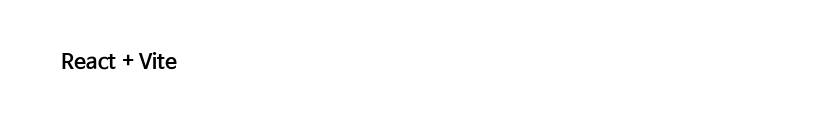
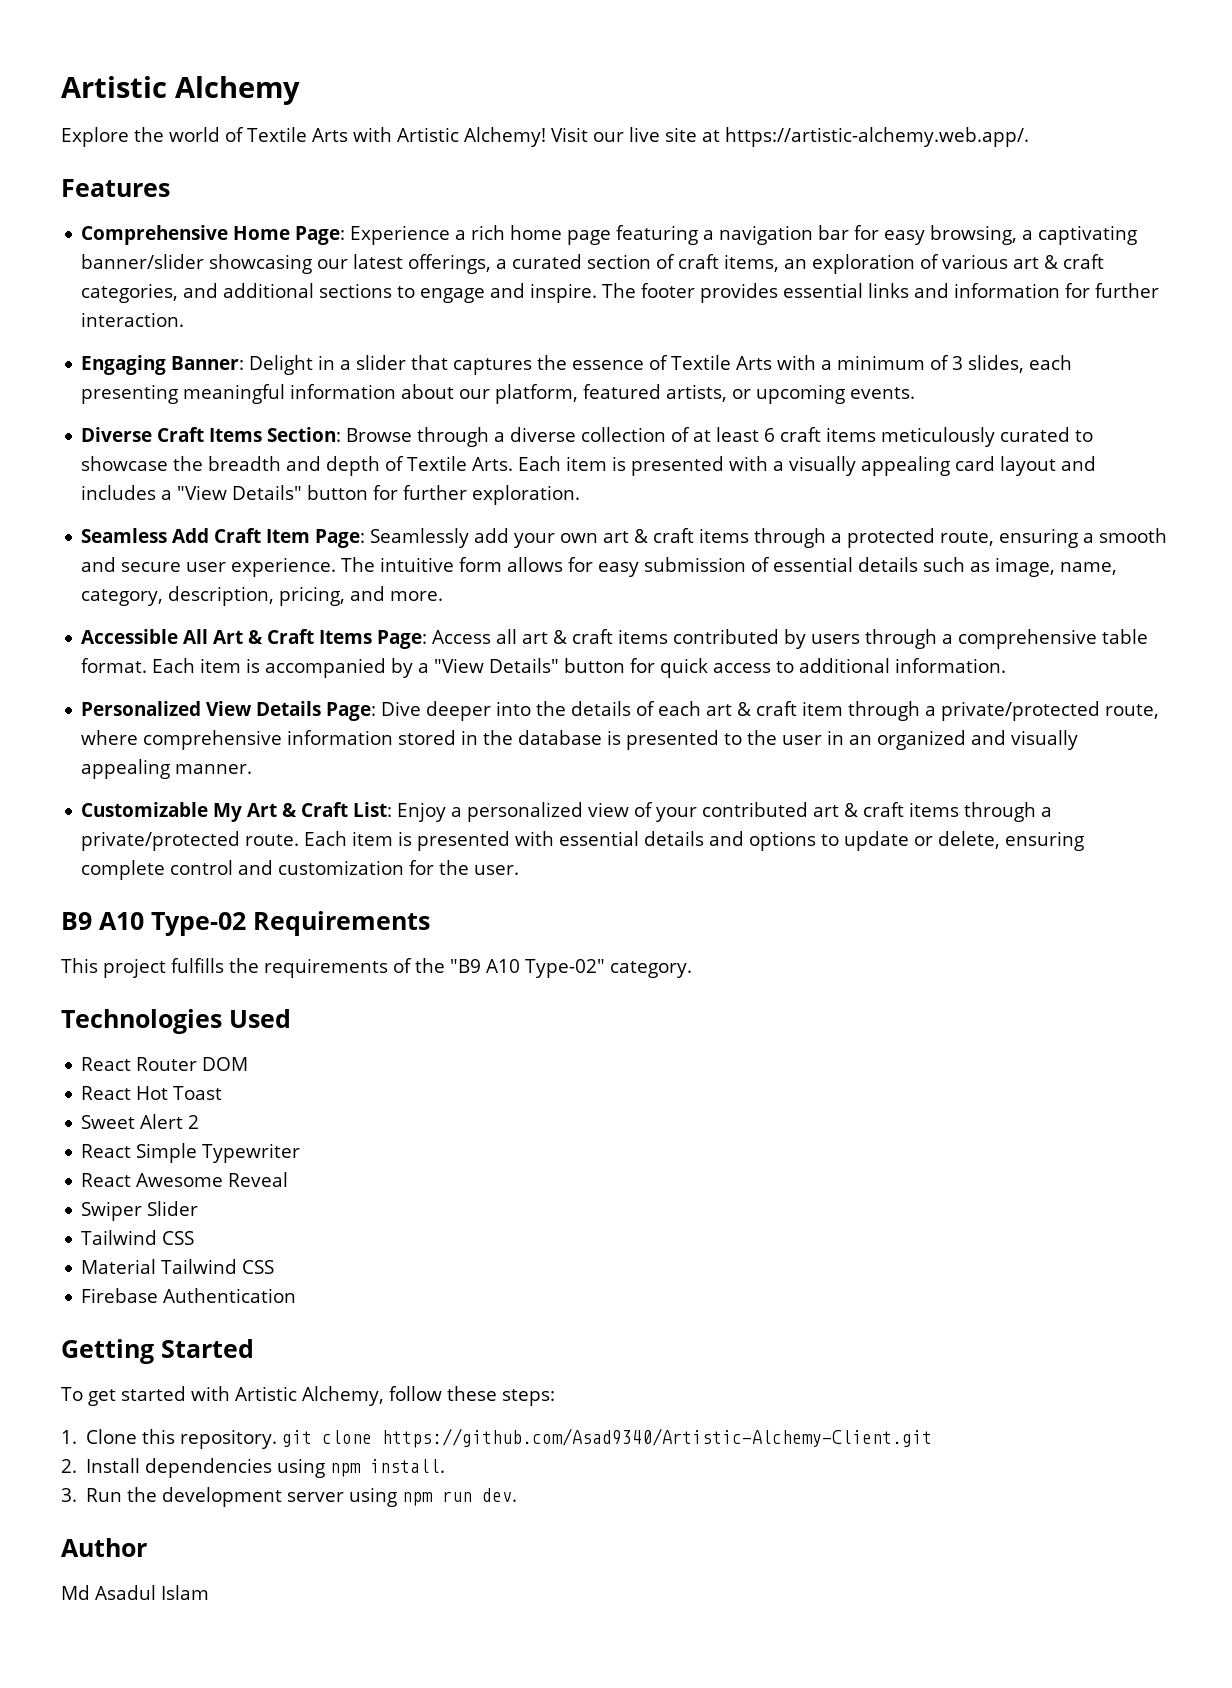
- React + Vite
+ Artistic Alchemy
+ Explore the world of Textile Arts with Artistic Alchemy! Visit our live site at https://artistic-alchemy.web.app/.
+ Features
+ Comprehensive Home Page: Experience a rich home page featuring a navigation bar for easy browsing, a captivating banner/slider showcasing our latest offerings, a curated section of craft items, an exploration of various art & craft categories, and additional sections to engage and inspire. The footer provides essential links and information for further interaction.
+ Engaging Banner: Delight in a slider that captures the essence of Textile Arts with a minimum of 3 slides, each presenting meaningful information about our platform, featured artists, or upcoming events.
+ Diverse Craft Items Section: Browse through a diverse collection of at least 6 craft items meticulously curated to showcase the breadth and depth of Textile Arts. Each item is presented with a visually appealing card layout and includes a "View Details" button for further exploration.
+ Seamless Add Craft Item Page: Seamlessly add your own art & craft items through a protected route, ensuring a smooth and secure user experience. The intuitive form allows for easy submission of essential details such as image, name, category, description, pricing, and more.
+ Accessible All Art & Craft Items Page: Access all art & craft items contributed by users through a comprehensive table format. Each item is accompanied by a "View Details" button for quick access to additional information.
+ Personalized View Details Page: Dive deeper into the details of each art & craft item through a private/protected route, where comprehensive information stored in the database is presented to the user in an organized and visually appealing manner.
+ Customizable My Art & Craft List: Enjoy a personalized view of your contributed art & craft items through a private/protected route. Each item is presented with essential details and options to update or delete, ensuring complete control and customization for the user.
+ B9 A10 Type-02 Requirements
+ This project fulfills the requirements of the "B9 A10 Type-02" category.
+ Technologies Used
+ React Router DOM
+ React Hot Toast
+ Sweet Alert 2
+ React Simple Typewriter
+ React Awesome Reveal
+ Swiper Slider
+ Tailwind CSS
+ Material Tailwind CSS
+ Firebase Authentication
+ Getting Started
+ To get started with Artistic Alchemy, follow these steps:
+ 1. Clone this repository. git clone https://github.com/Asad9340/Artistic-Alchemy-Client.git
+ 2. Install dependencies using npm install.
+ 3. Run the development server using npm run dev.
+ Author
+ Md Asadul Islam

